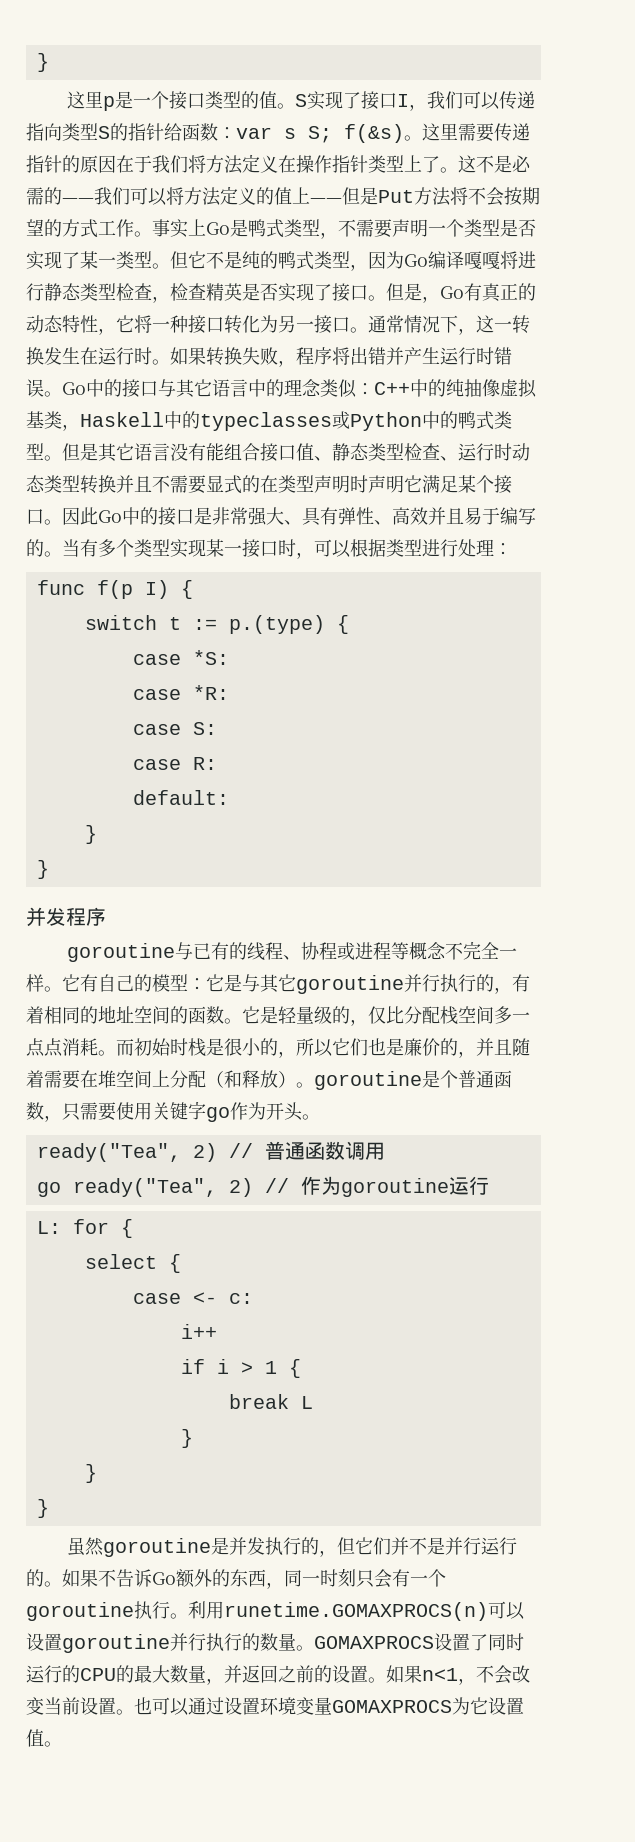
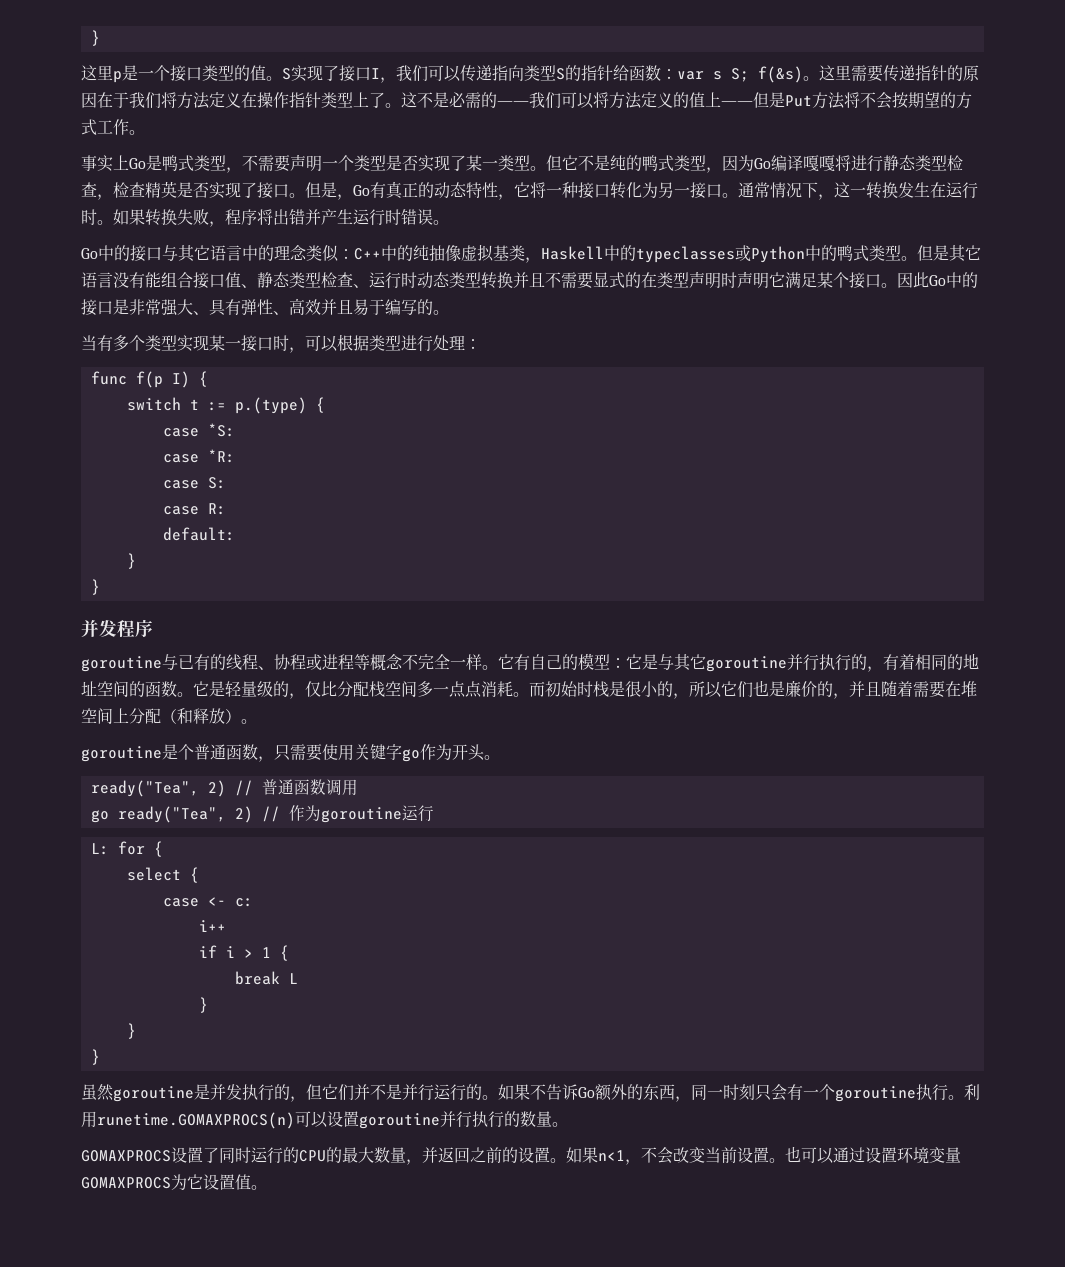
- 这不是必需的——我们可以将方法定义的值上——但是Put方法将不会按期望的方式工作。事实上Go是鸭式类型，不需要声明一个类型是否实现了某一类型。
+ 这不是必需的——我们可以将方法定义的值上——但是Put方法将不会按期望的方式工作。
+ 事实上Go是鸭式类型，不需要声明一个类型是否实现了某一类型。
- 如果转换失败，程序将出错并产生运行时错误。Go中的接口与其它语言中的理念类似：C++中的纯抽像虚拟基类，Haskell中的typeclasses或Python中的鸭式类型。
+ 如果转换失败，程序将出错并产生运行时错误。
+ Go中的接口与其它语言中的理念类似：C++中的纯抽像虚拟基类，Haskell中的typeclasses或Python中的鸭式类型。
- 因此Go中的接口是非常强大、具有弹性、高效并且易于编写的。当有多个类型实现某一接口时，可以根据类型进行处理：
+ 因此Go中的接口是非常强大、具有弹性、高效并且易于编写的。
+ 当有多个类型实现某一接口时，可以根据类型进行处理：
- 而初始时栈是很小的，所以它们也是廉价的，并且随着需要在堆空间上分配（和释放）。goroutine是个普通函数，只需要使用关键字go作为开头。
+ 而初始时栈是很小的，所以它们也是廉价的，并且随着需要在堆空间上分配（和释放）。
+ goroutine是个普通函数，只需要使用关键字go作为开头。
- 利用runetime.GOMAXPROCS(n)可以设置goroutine并行执行的数量。GOMAXPROCS设置了同时运行的CPU的最大数量，并返回之前的设置。
+ 利用runetime.GOMAXPROCS(n)可以设置goroutine并行执行的数量。
+ GOMAXPROCS设置了同时运行的CPU的最大数量，并返回之前的设置。

